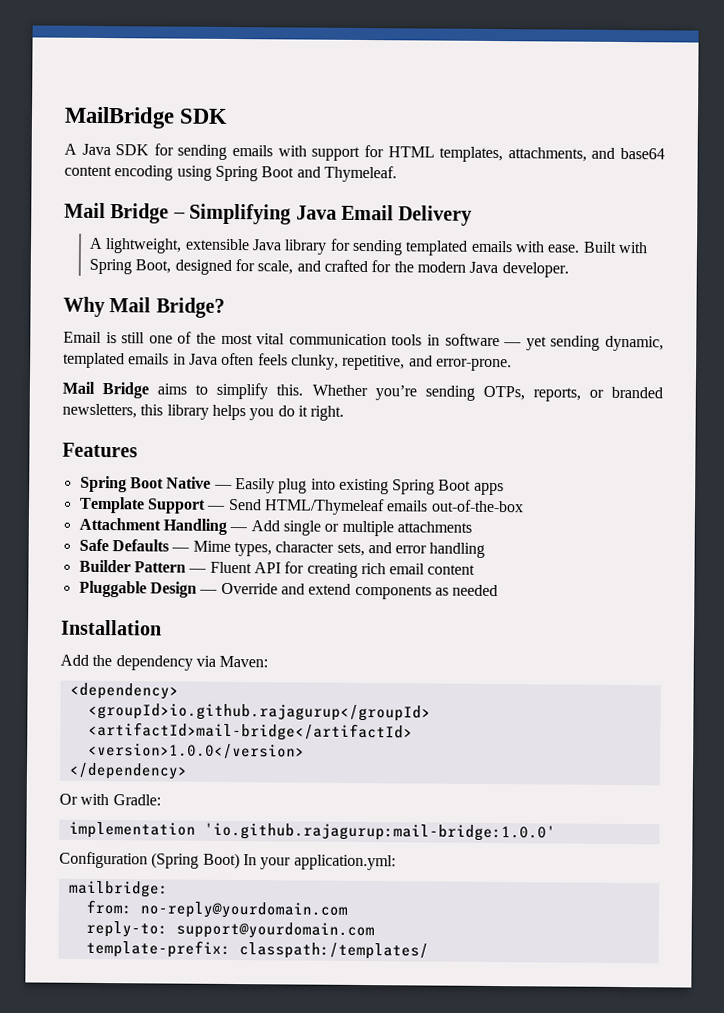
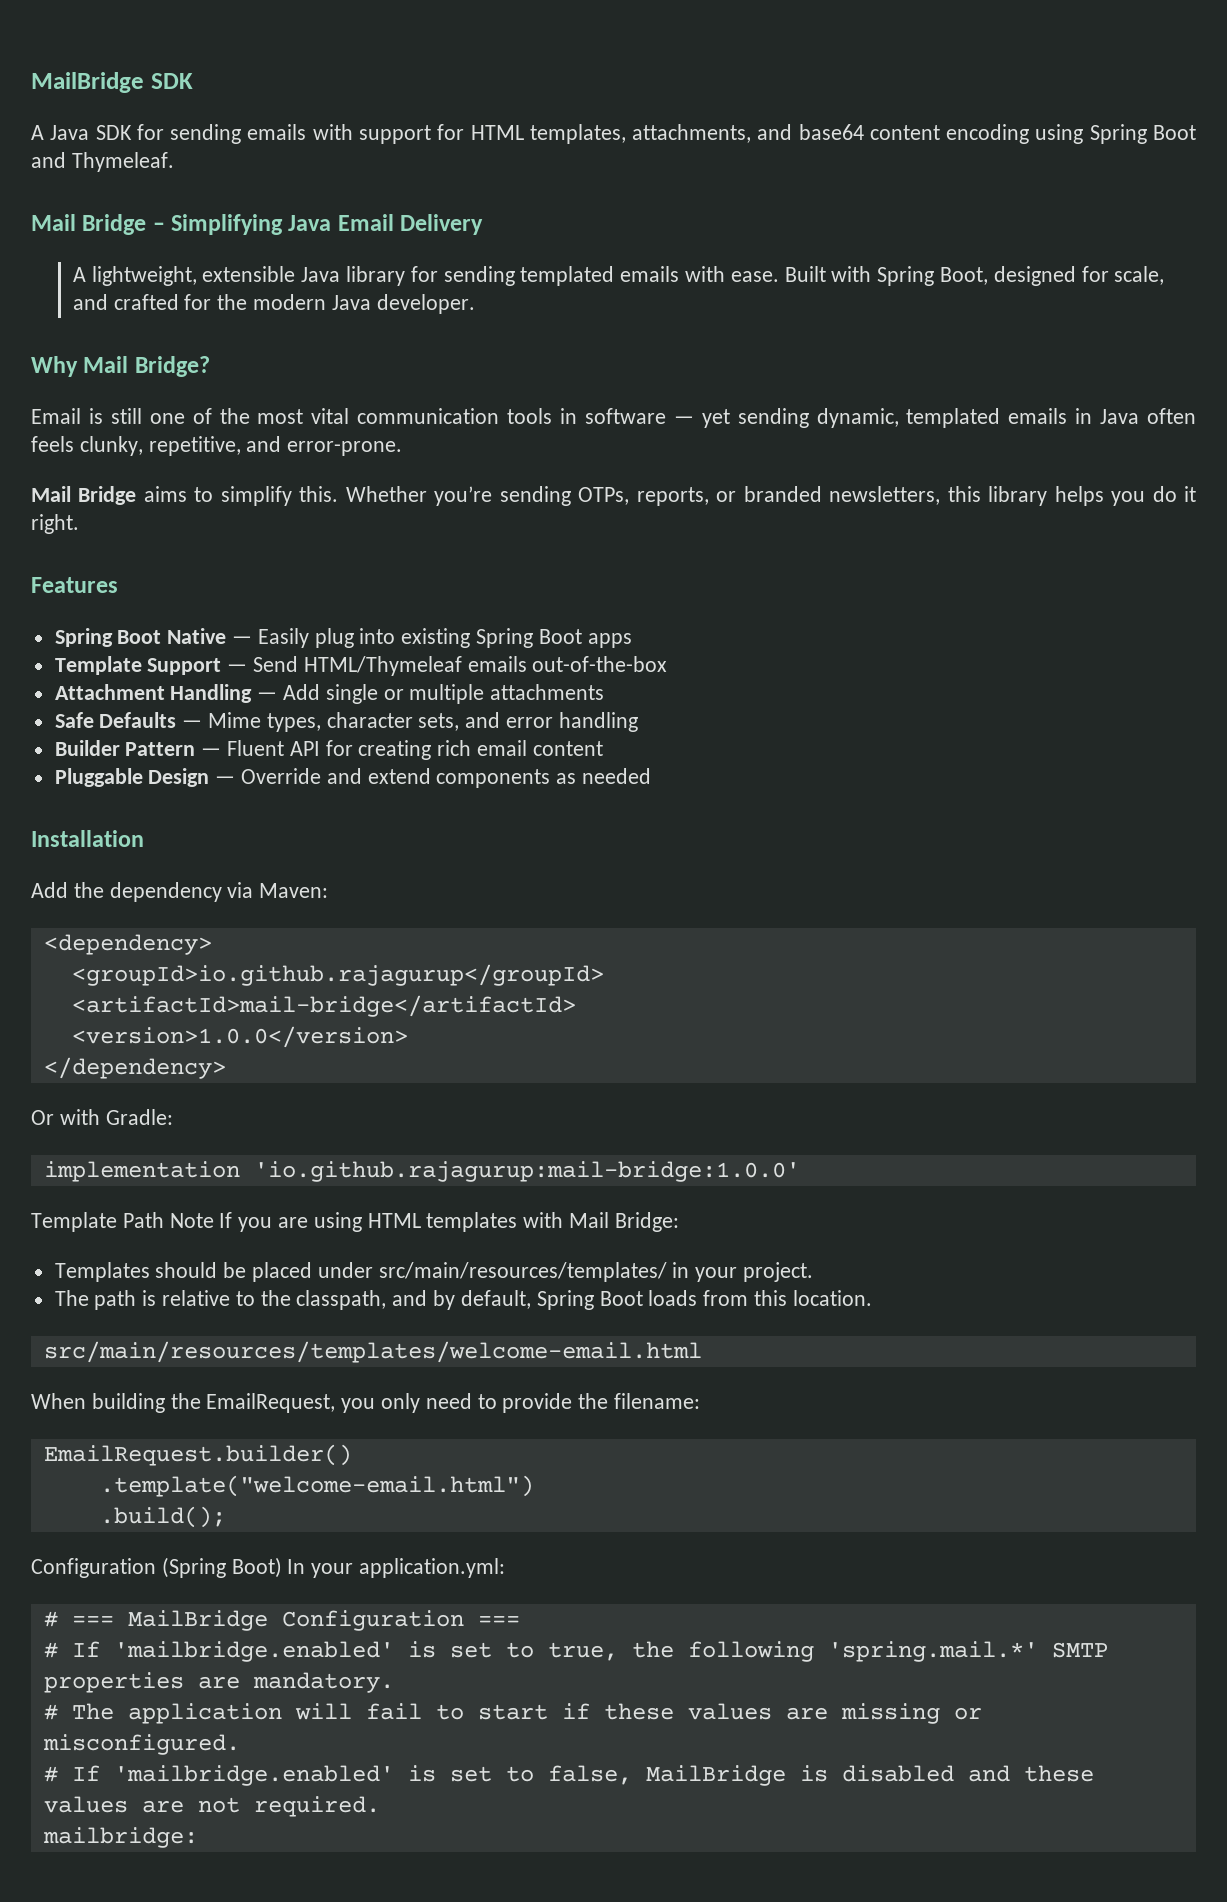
+ Template Path Note If you are using HTML templates with Mail Bridge:
+ Templates should be placed under src/main/resources/templates/ in your project.
+ The path is relative to the classpath, and by default, Spring Boot loads from this location.
+ src/main/resources/templates/welcome-email.html
+ When building the EmailRequest, you only need to provide the filename:
+ EmailRequest.builder()
+ .template("welcome-email.html")
+ .build();
+ # === MailBridge Configuration ===
+ # If 'mailbridge.enabled' is set to true, the following 'spring.mail.*' SMTP properties are mandatory.
+ # The application will fail to start if these values are missing or misconfigured.
+ # If 'mailbridge.enabled' is set to false, MailBridge is disabled and these values are not required.
  mailbridge:
- from: no-reply@yourdomain.com
- reply-to: support@yourdomain.com
- template-prefix: classpath:/templates/

